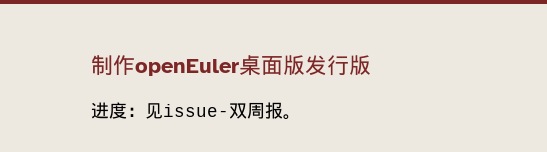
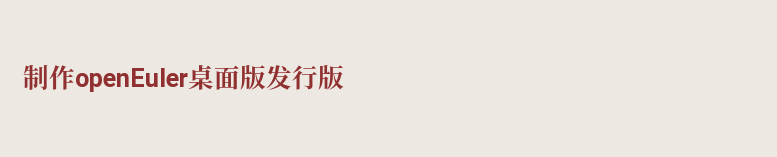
- 进度：见issue-双周报。

